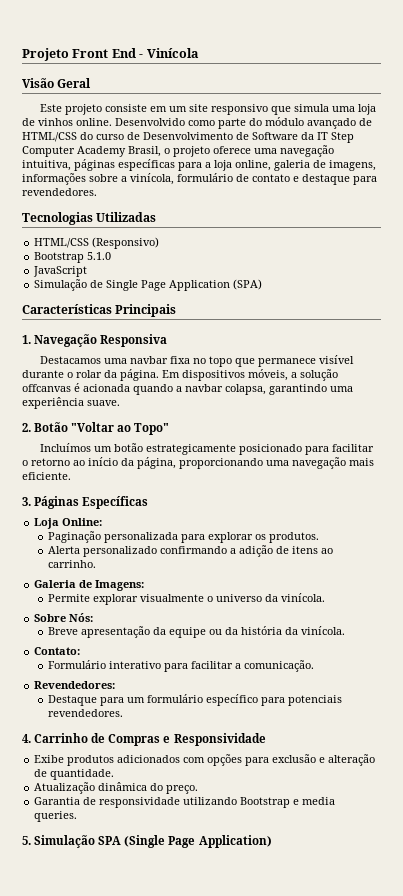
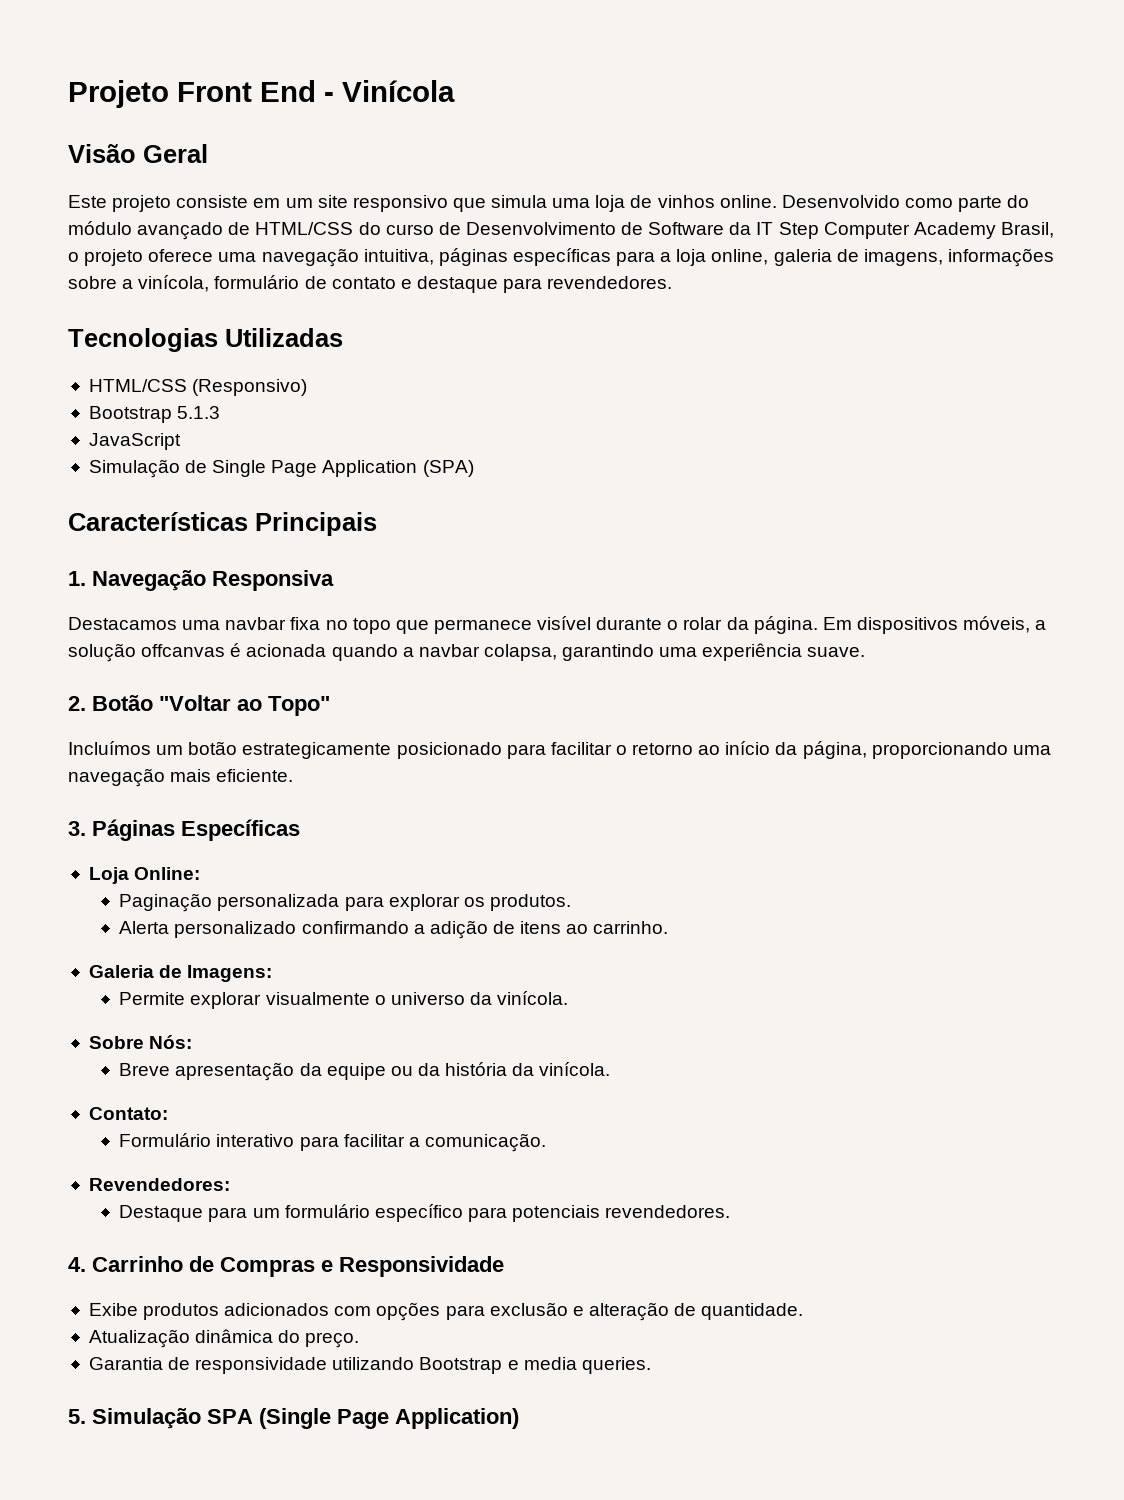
- Bootstrap 5.1.0
+ Bootstrap 5.1.3

